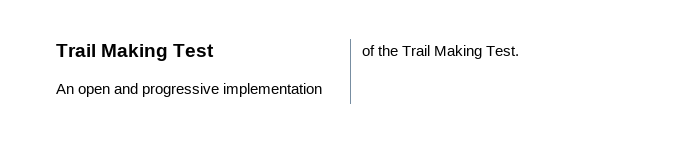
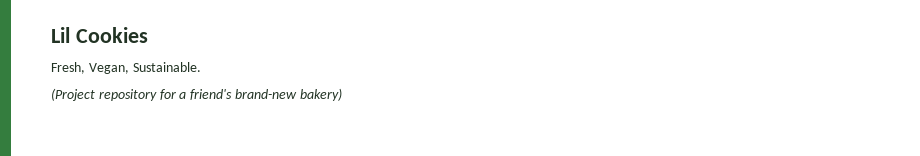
- Trail Making Test
- An open and progressive implementation of the Trail Making Test.
+ Lil Cookies
+ Fresh, Vegan, Sustainable.
+ (Project repository for a friend's brand-new bakery)

